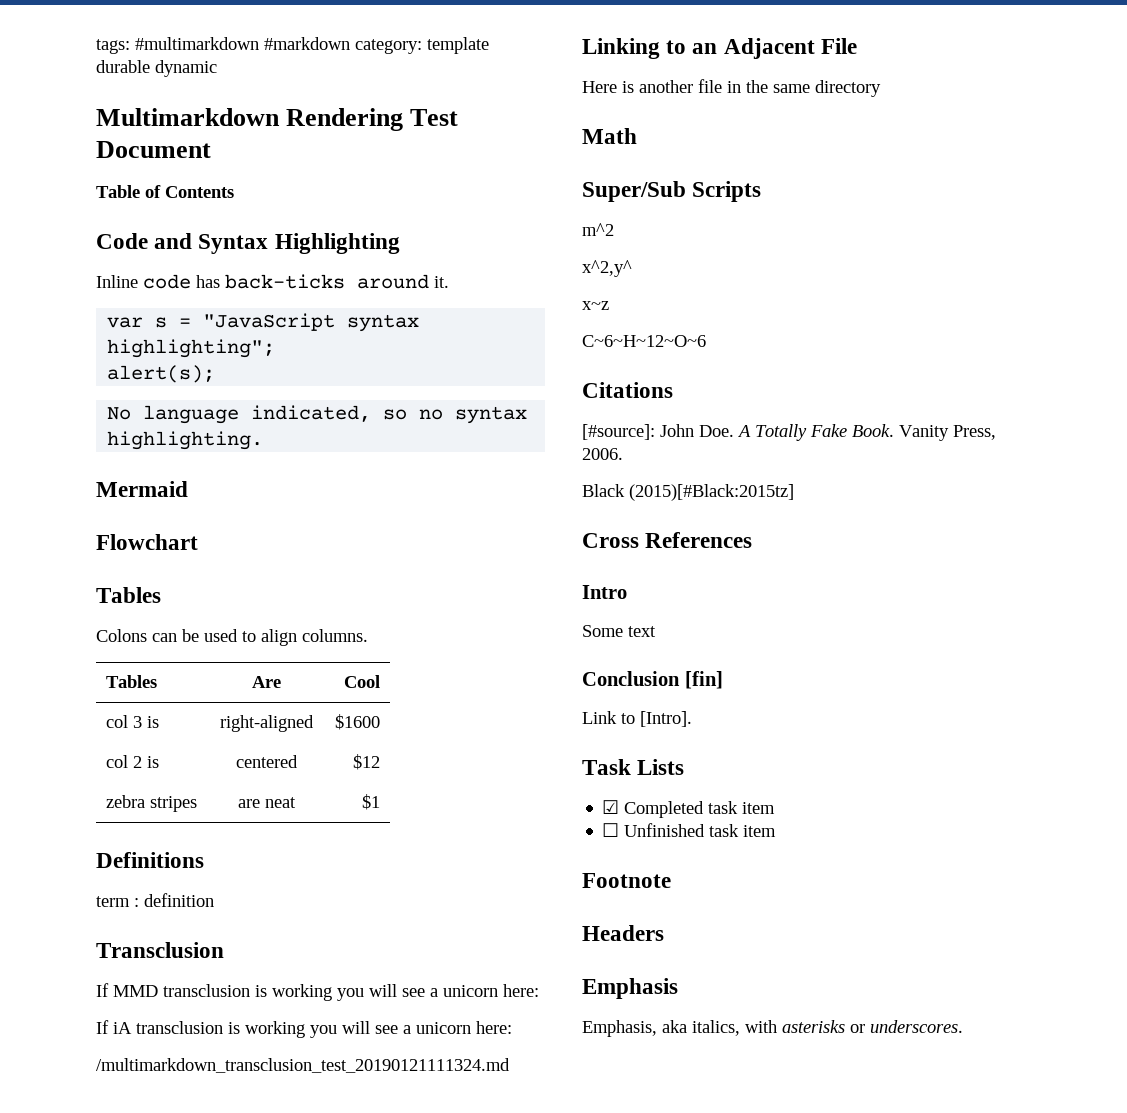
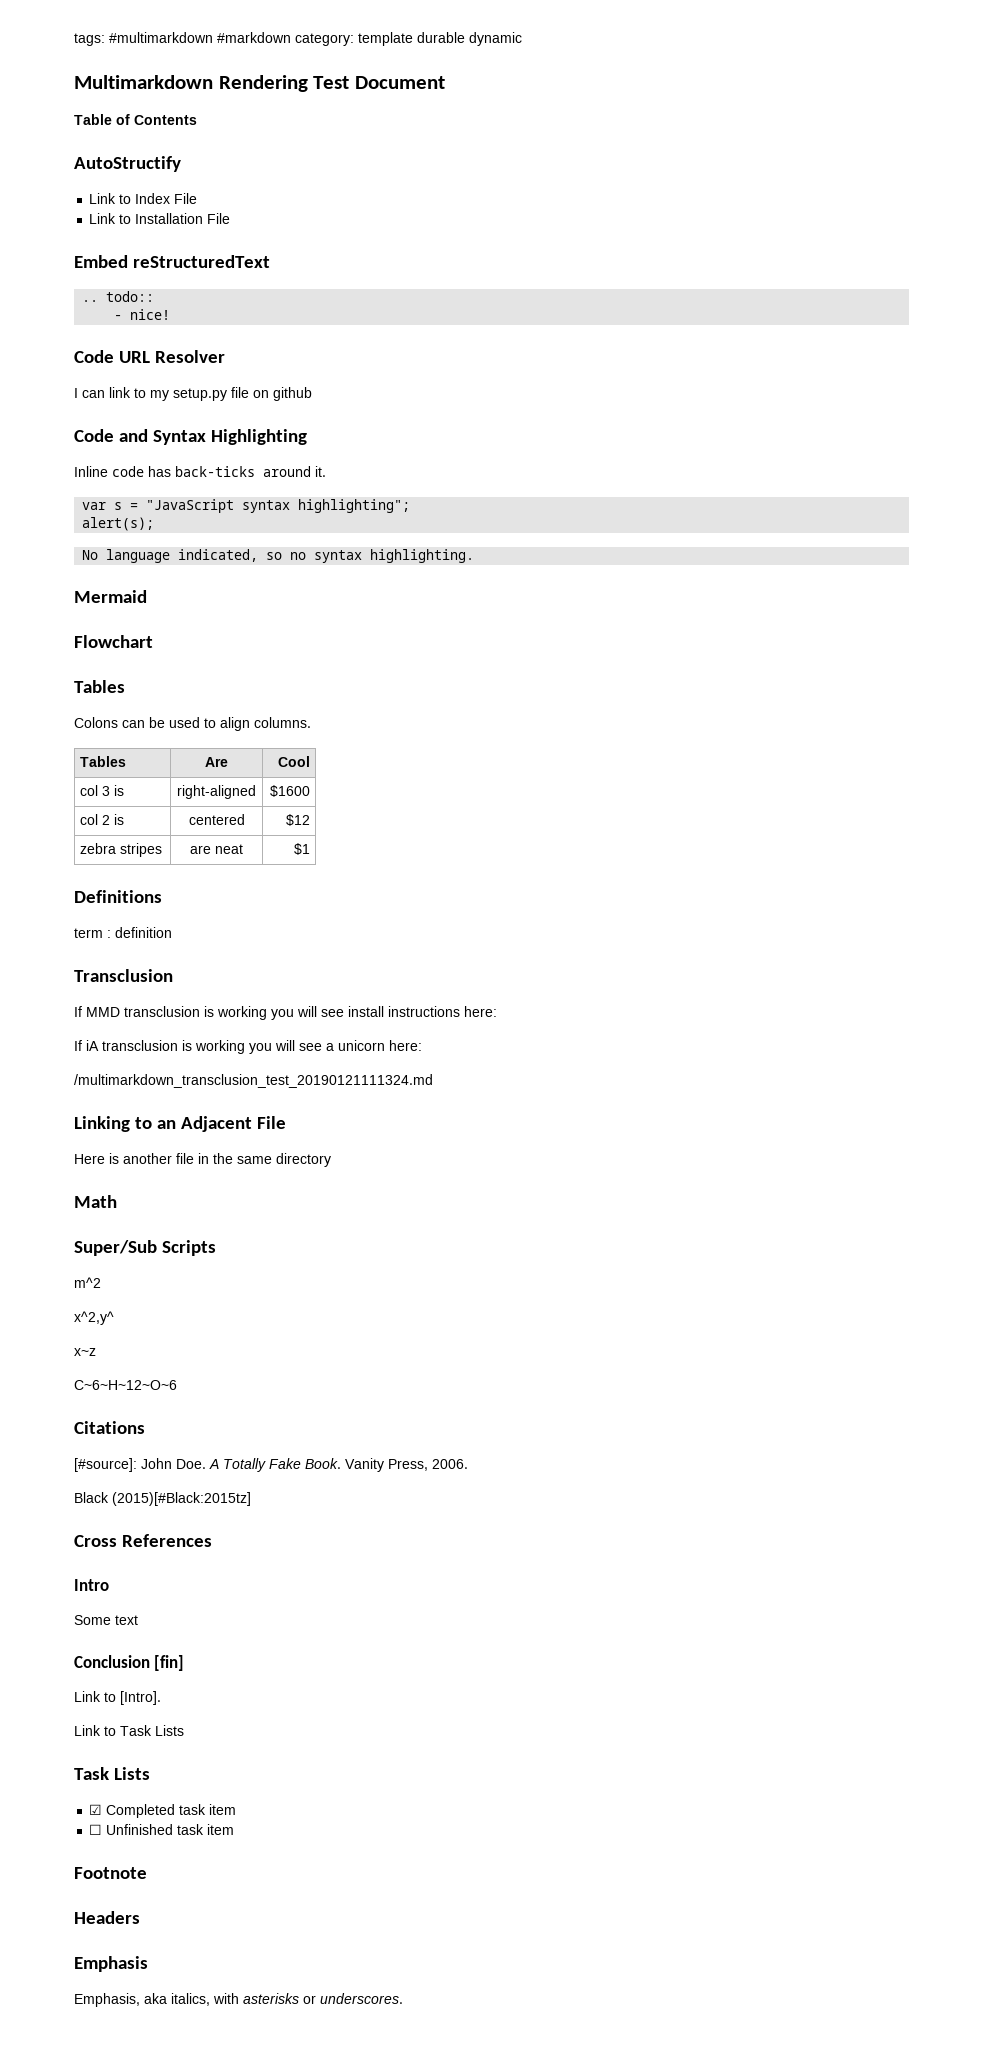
+ AutoStructify
+ Link to Index File
+ Link to Installation File
+ Embed reStructuredText
+ .. todo::
+ - nice!
+ Code URL Resolver
+ I can link to my setup.py file on github
- If MMD transclusion is working you will see a unicorn here:
+ If MMD transclusion is working you will see install instructions here:
+ Link to Task Lists

